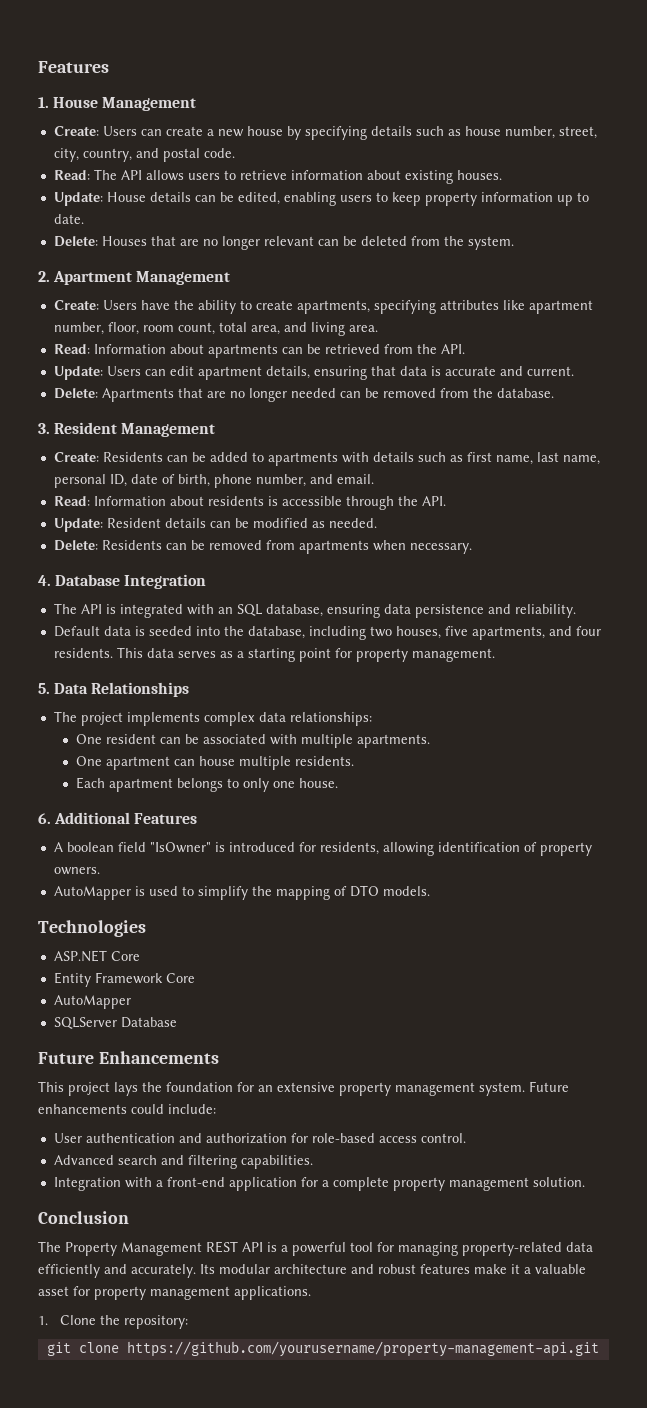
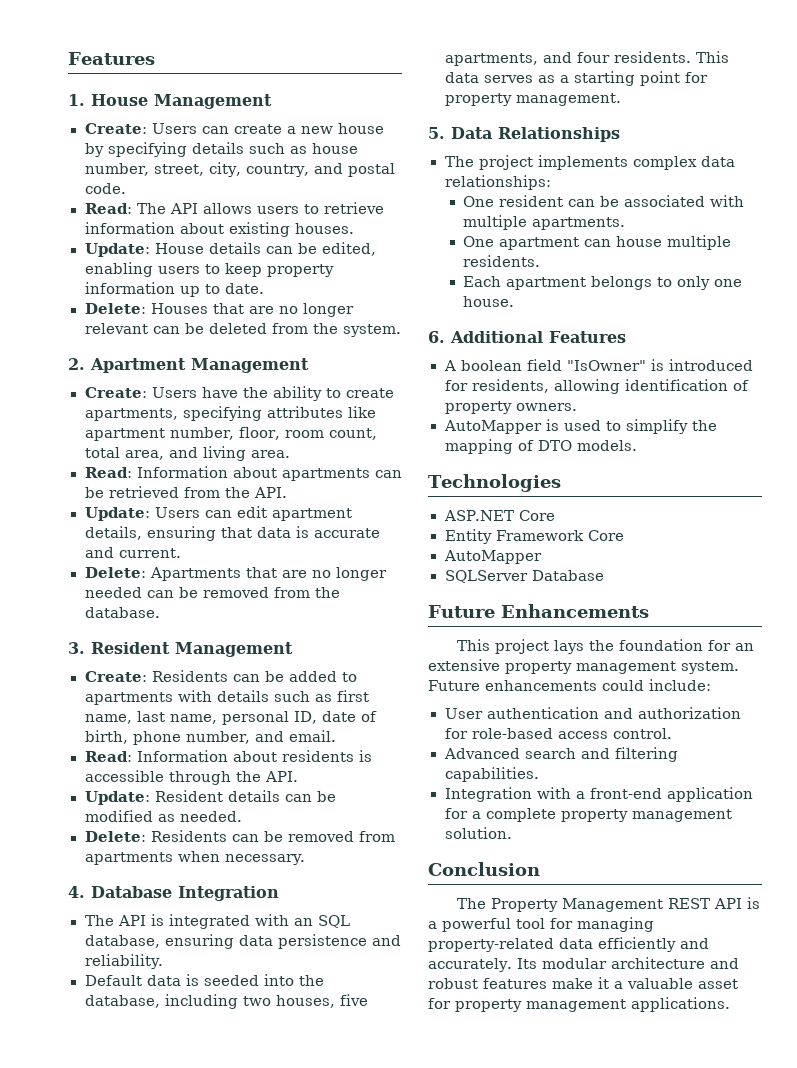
- 1. Clone the repository:
- git clone https://github.com/yourusername/property-management-api.git

